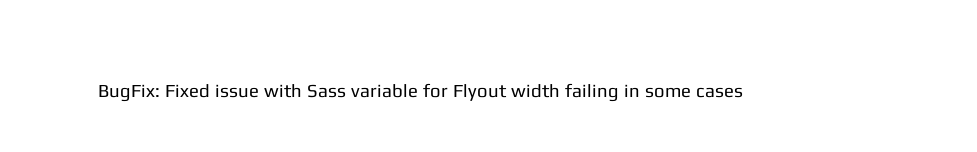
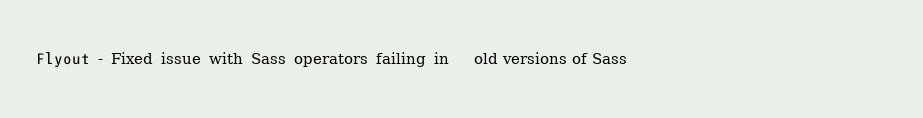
- BugFix: Fixed issue with Sass variable for Flyout width failing in some cases
+ Flyout - Fixed issue with Sass operators failing in old versions of Sass

